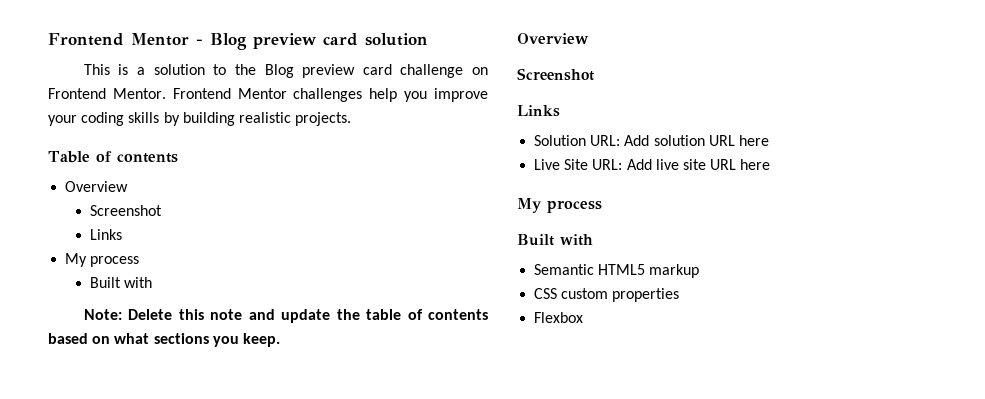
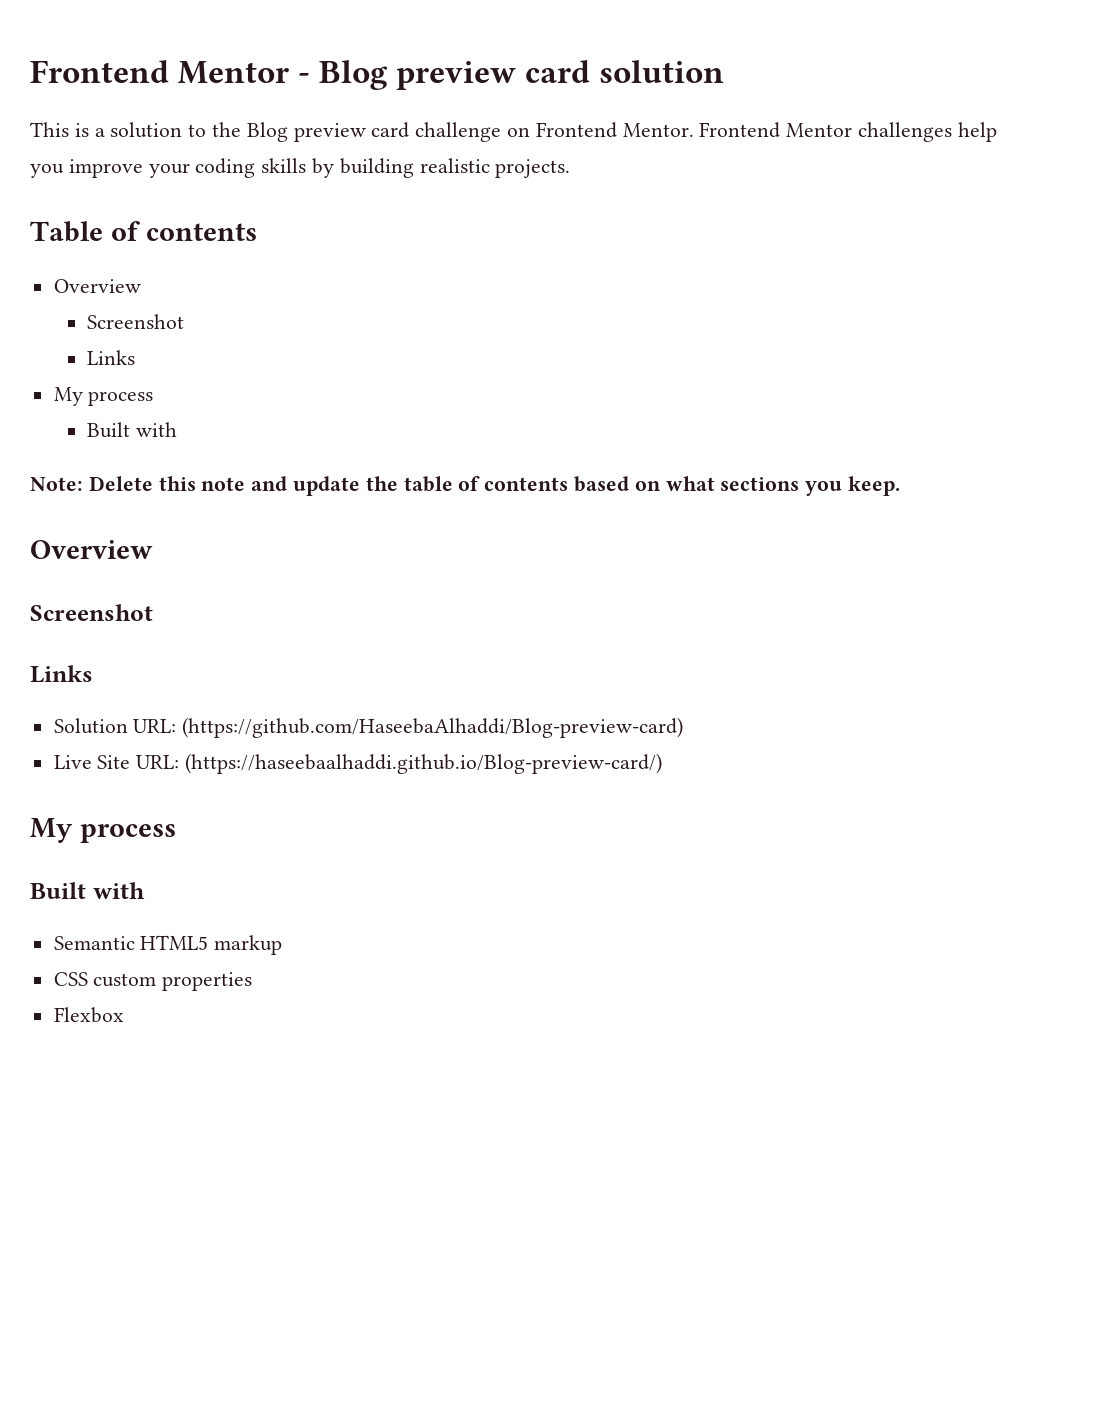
- Solution URL: Add solution URL here
+ Solution URL: (https://github.com/HaseebaAlhaddi/Blog-preview-card)
- Live Site URL: Add live site URL here
+ Live Site URL: (https://haseebaalhaddi.github.io/Blog-preview-card/)

